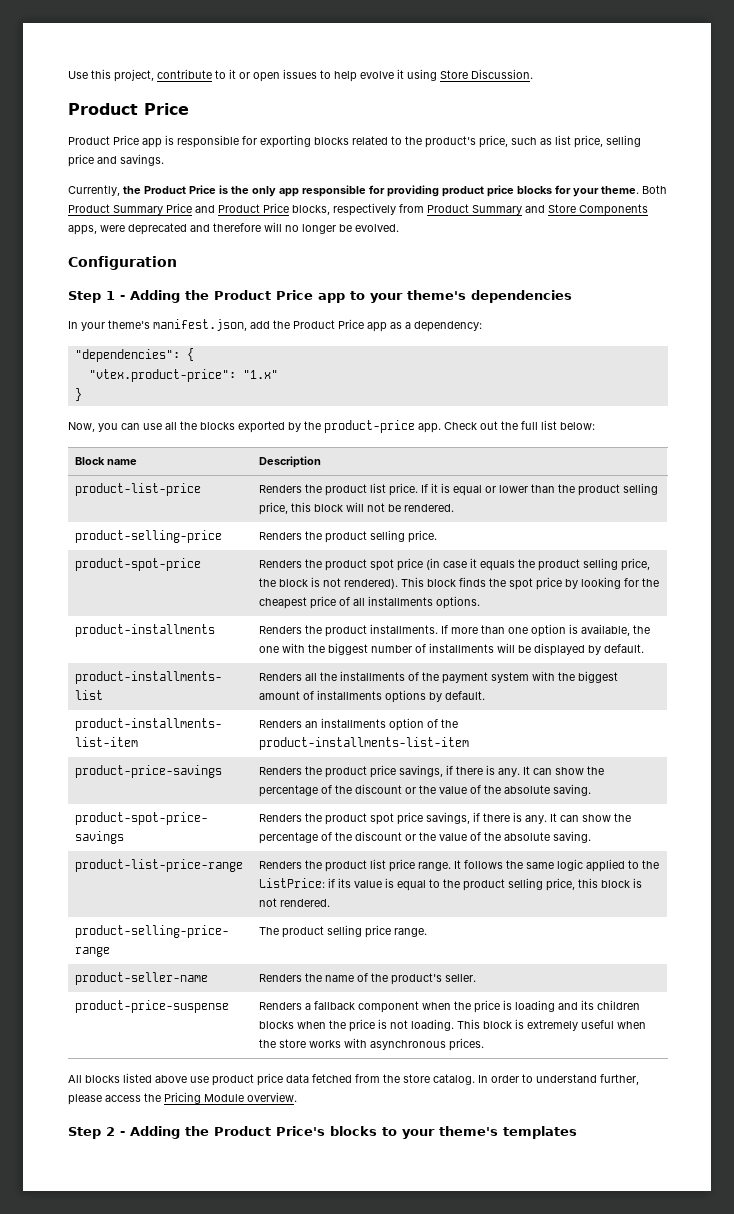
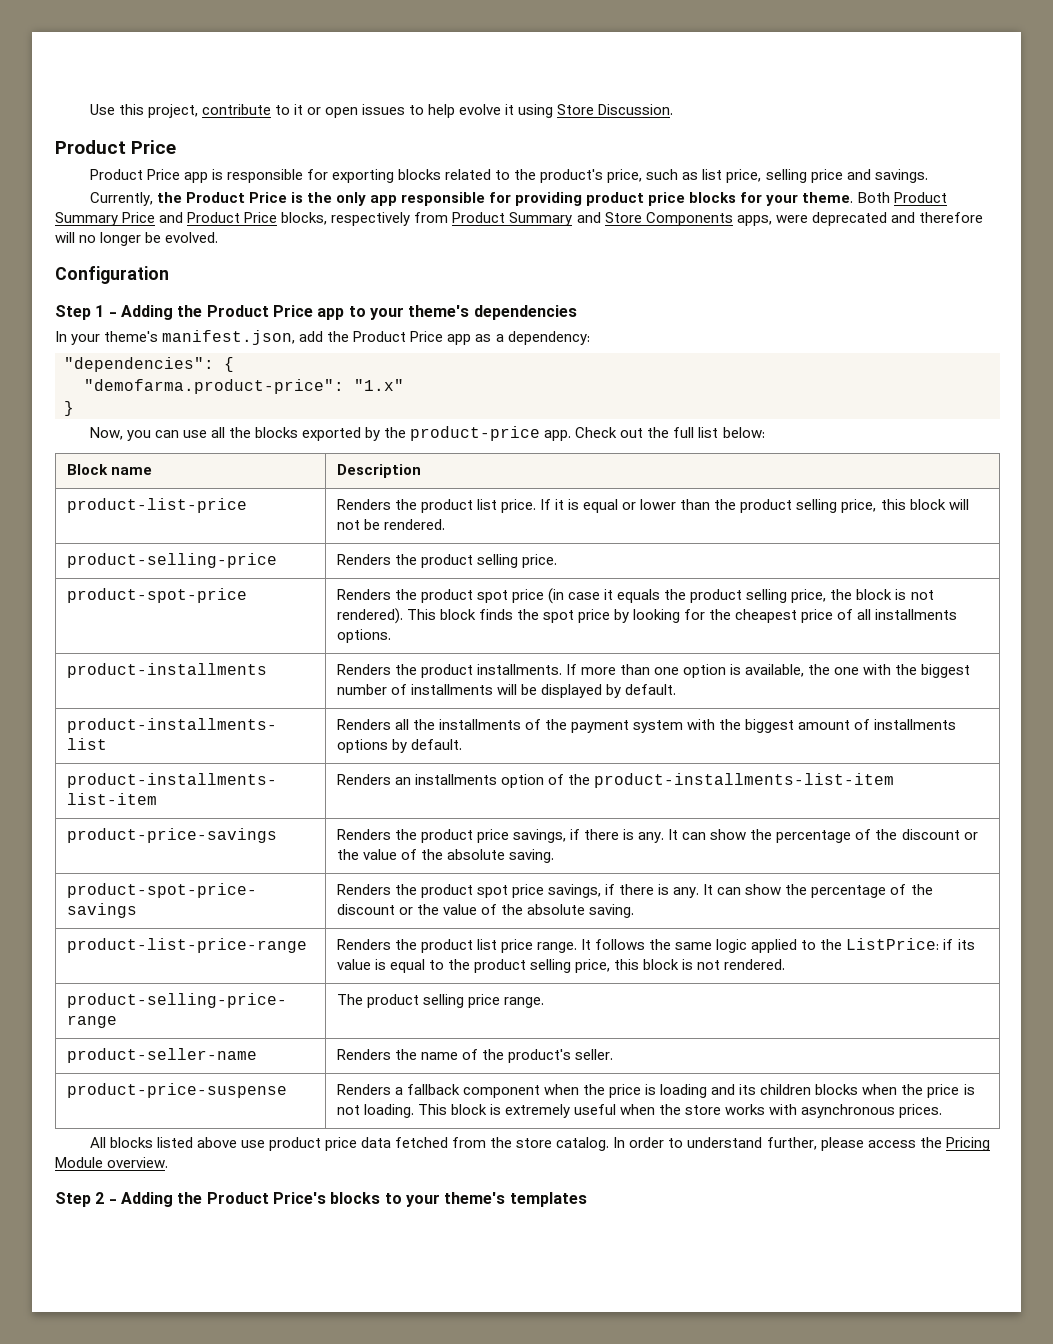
- "vtex.product-price": "1.x"
+ "demofarma.product-price": "1.x"

